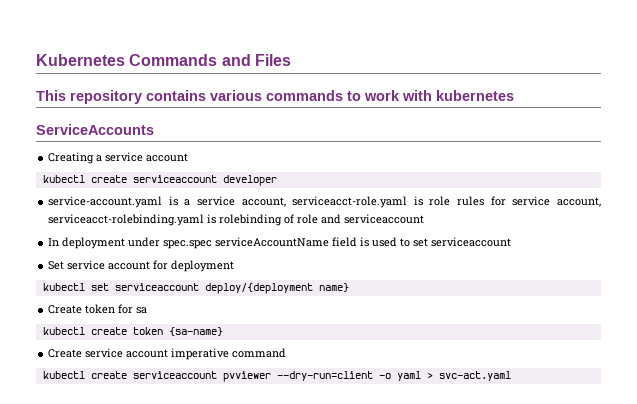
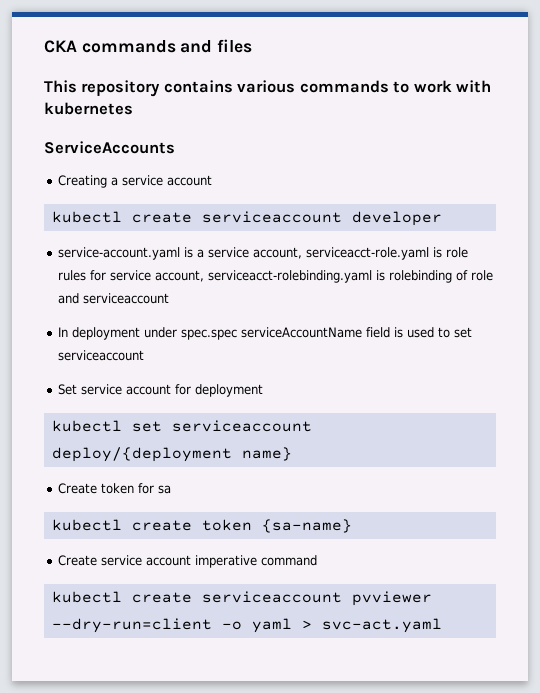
- Kubernetes Commands and Files
+ CKA commands and files

